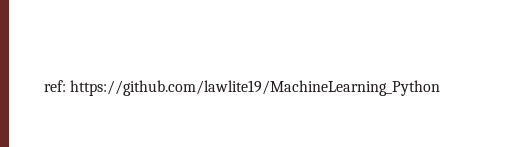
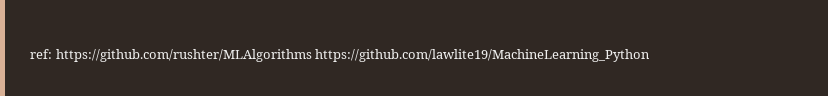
- ref: https://github.com/lawlite19/MachineLearning_Python
+ ref: https://github.com/rushter/MLAlgorithms https://github.com/lawlite19/MachineLearning_Python

